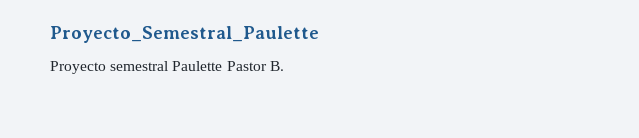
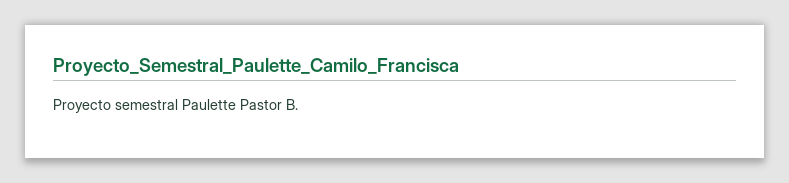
- Proyecto_Semestral_Paulette
+ Proyecto_Semestral_Paulette_Camilo_Francisca

